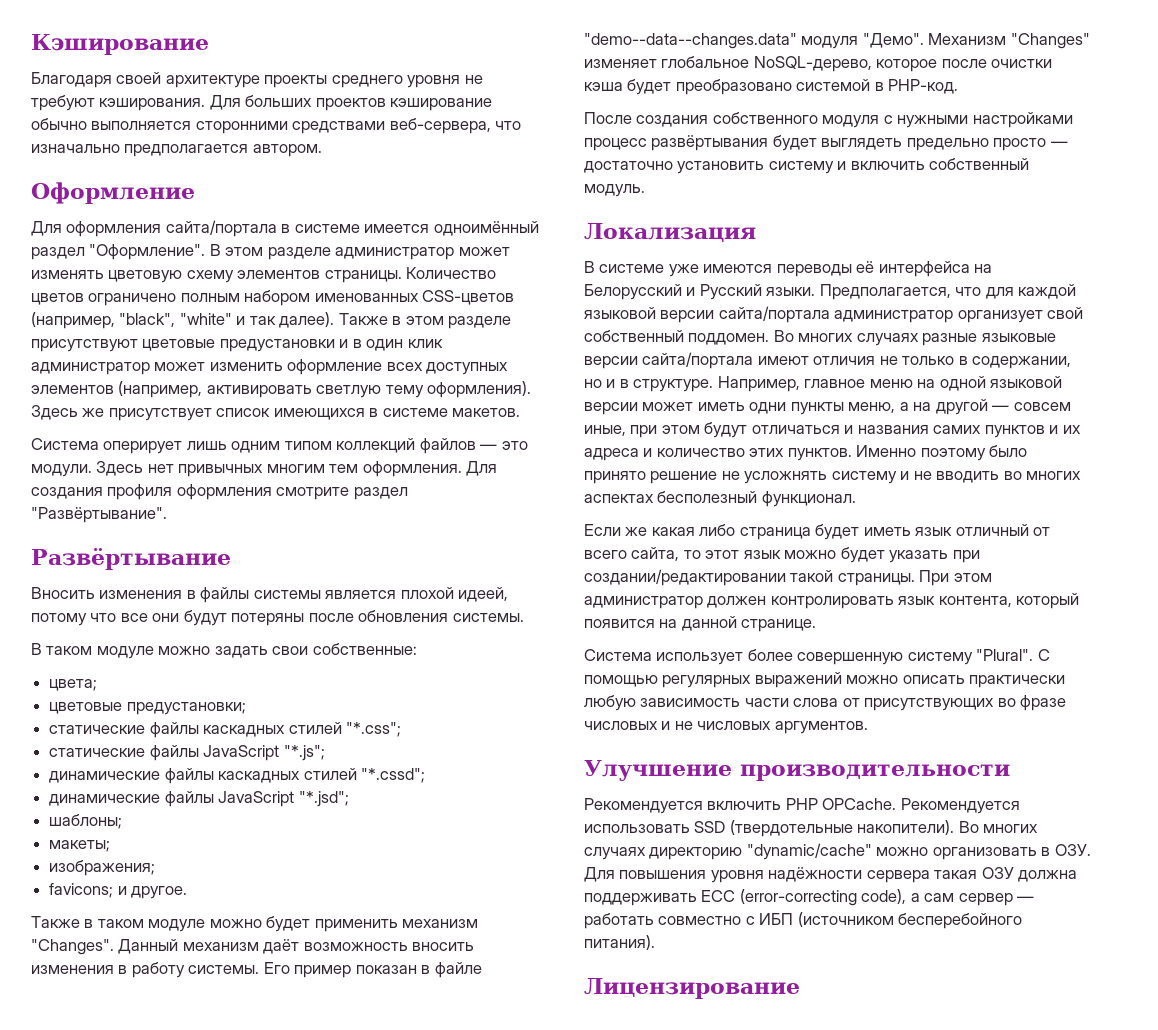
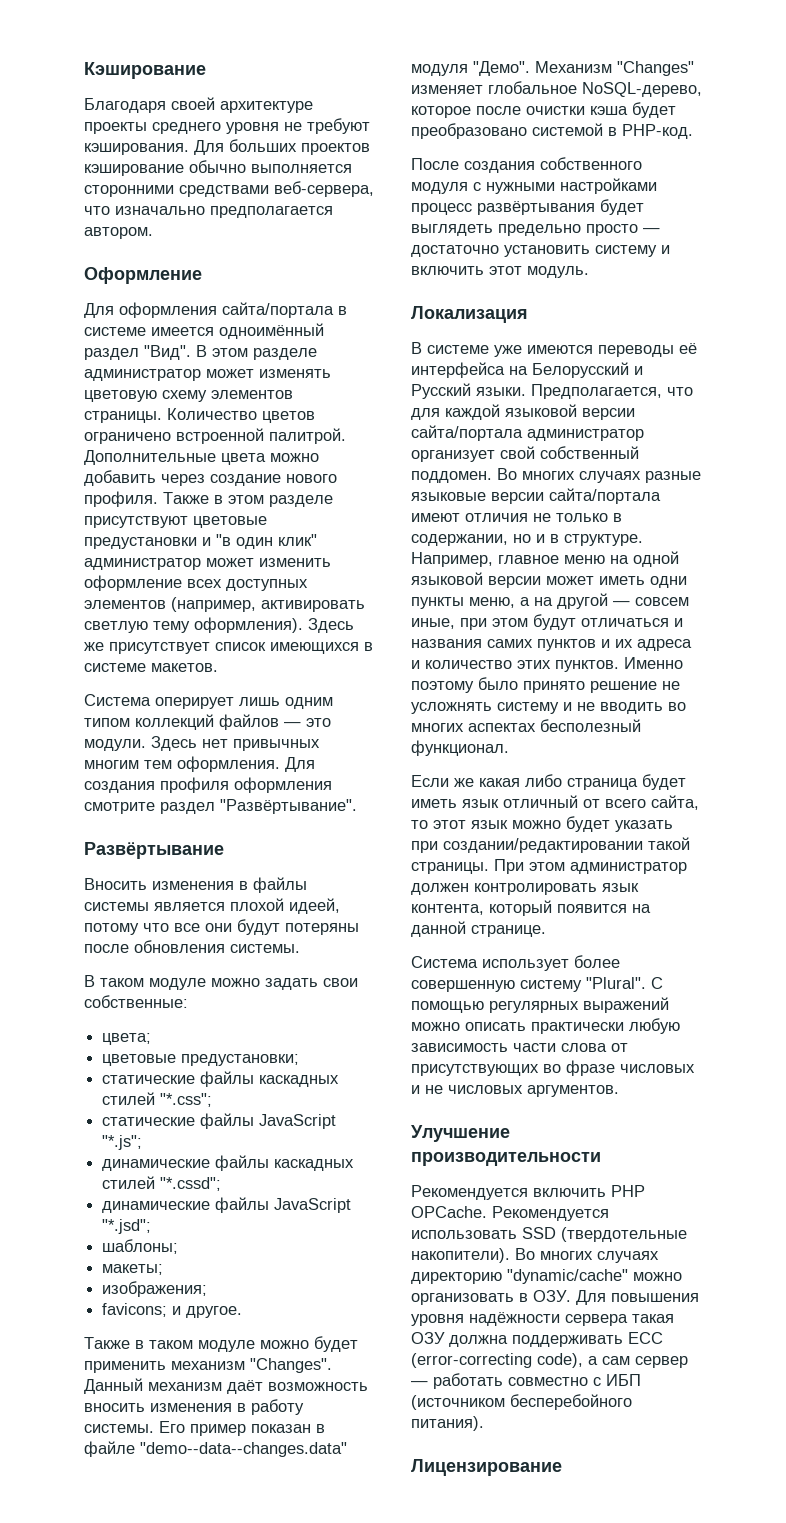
- Для оформления сайта/портала в системе имеется одноимённый раздел "Оформление".
+ Для оформления сайта/портала в системе имеется одноимённый раздел "Вид".
- Количество цветов ограничено полным набором именованных CSS-цветов (например, "black", "white" и так далее).
+ Количество цветов ограничено встроенной палитрой. Дополнительные цвета можно добавить через создание нового профиля.
- Также в этом разделе присутствуют цветовые предустановки и в один клик администратор может изменить оформление всех доступных элементов (например, активировать светлую тему оформления).
+ Также в этом разделе присутствуют цветовые предустановки и "в один клик" администратор может изменить оформление всех доступных элементов (например, активировать светлую тему оформления).
- После создания собственного модуля с нужными настройками процесс развёртывания будет выглядеть предельно просто — достаточно установить систему и включить собственный модуль.
+ После создания собственного модуля с нужными настройками процесс развёртывания будет выглядеть предельно просто — достаточно установить систему и включить этот модуль.

